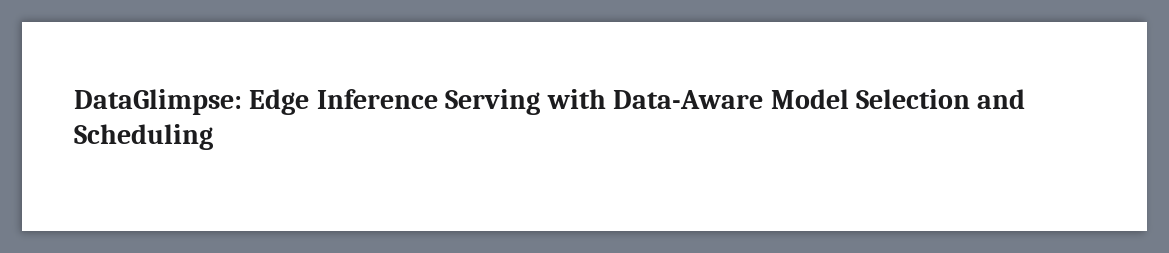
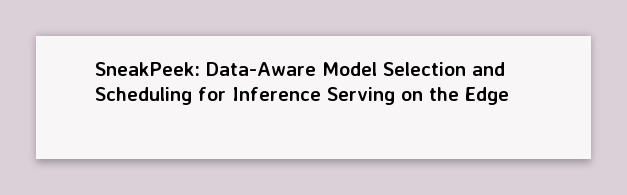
- DataGlimpse: Edge Inference Serving with Data-Aware Model Selection and Scheduling
+ SneakPeek: Data-Aware Model Selection and Scheduling for Inference Serving on the Edge

